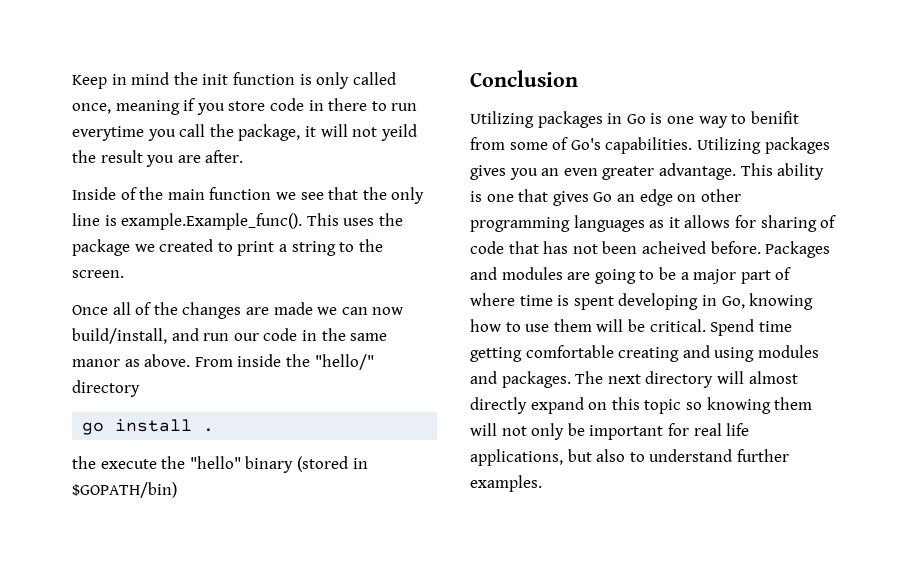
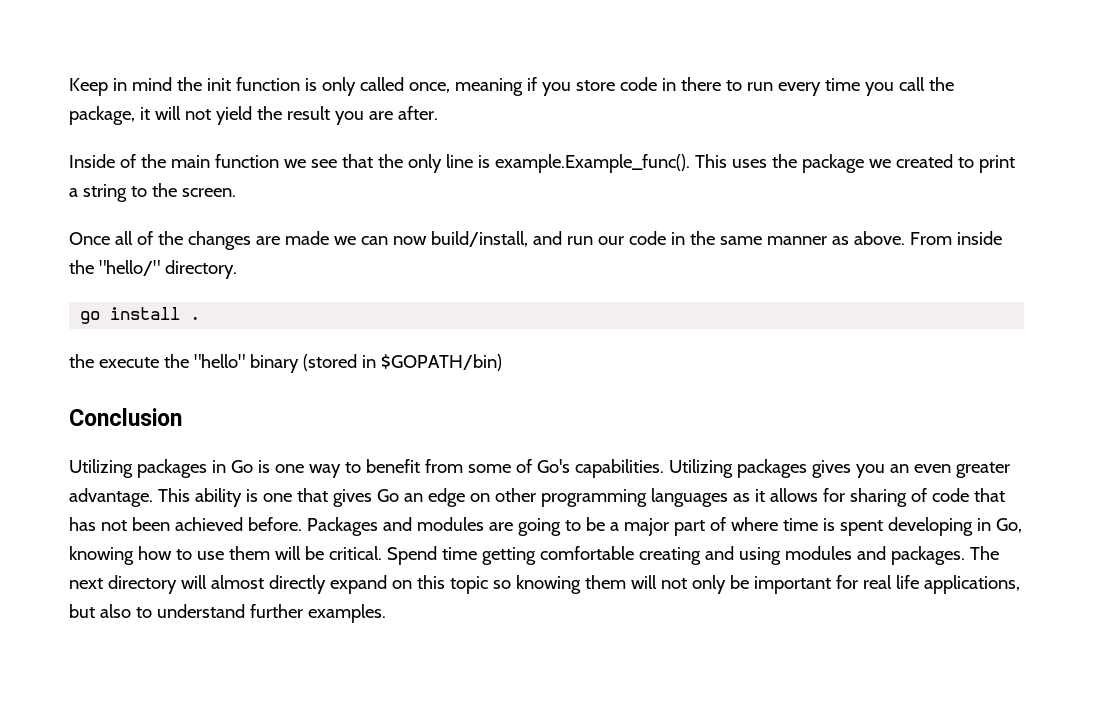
- Keep in mind the init function is only called once, meaning if you store code in there to run everytime you call the package, it will not yeild the result you are after.
+ Keep in mind the init function is only called once, meaning if you store code in there to run every time you call the package, it will not yield the result you are after.
- Once all of the changes are made we can now build/install, and run our code in the same manor as above.
+ Once all of the changes are made we can now build/install, and run our code in the same manner as above.
- From inside the "hello/" directory
+ From inside the "hello/" directory.
- Utilizing packages in Go is one way to benifit from some of Go's capabilities.
+ Utilizing packages in Go is one way to benefit from some of Go's capabilities.
- This ability is one that gives Go an edge on other programming languages as it allows for sharing of code that has not been acheived before.
+ This ability is one that gives Go an edge on other programming languages as it allows for sharing of code that has not been achieved before.

